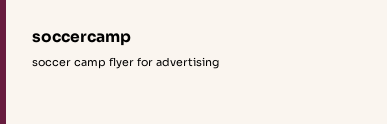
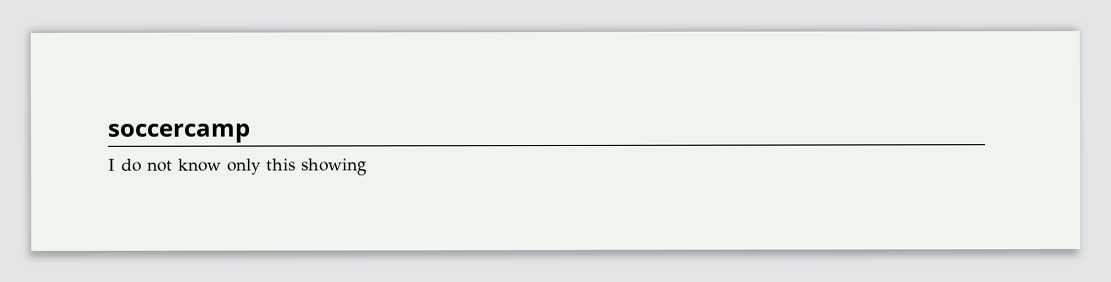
- soccer camp flyer for advertising
+ I do not know only this showing

